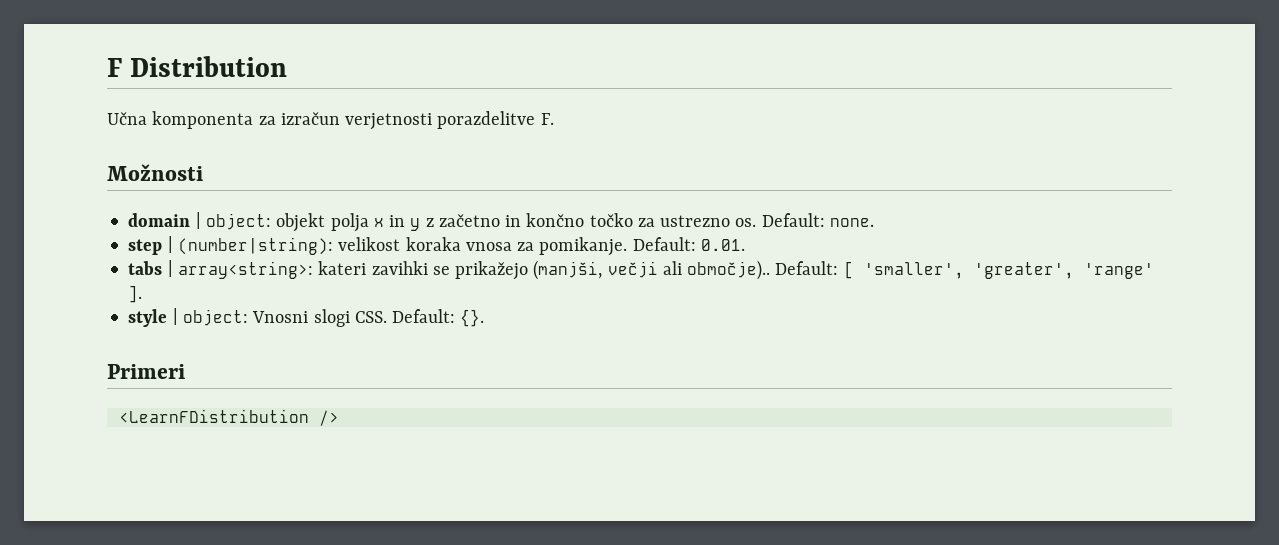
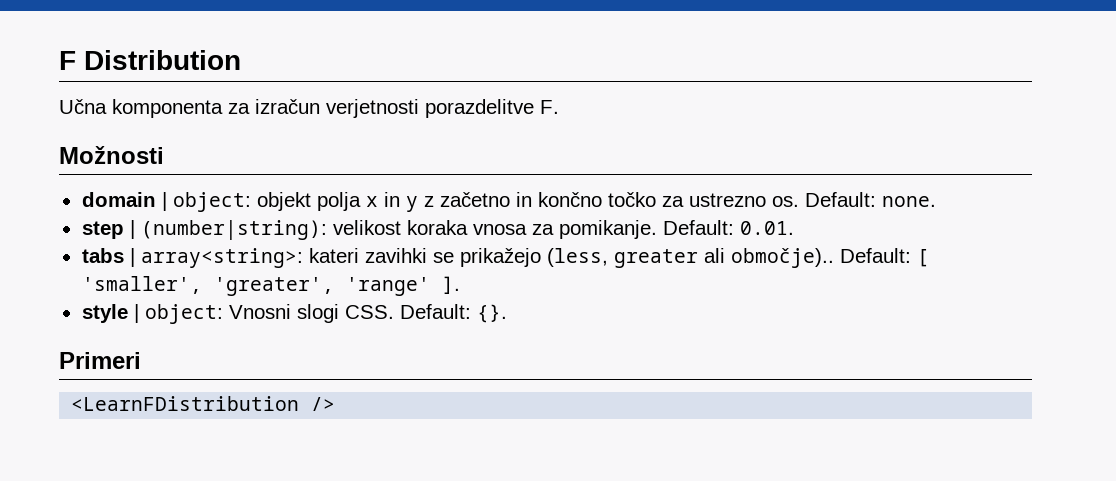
- tabs | array<string>: kateri zavihki se prikažejo (manjši, večji ali območje)..
+ tabs | array<string>: kateri zavihki se prikažejo (less, greater ali območje)..

